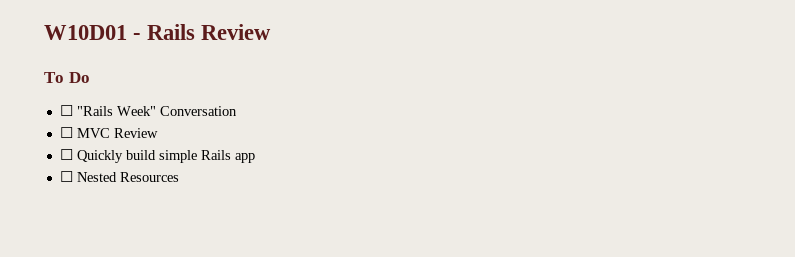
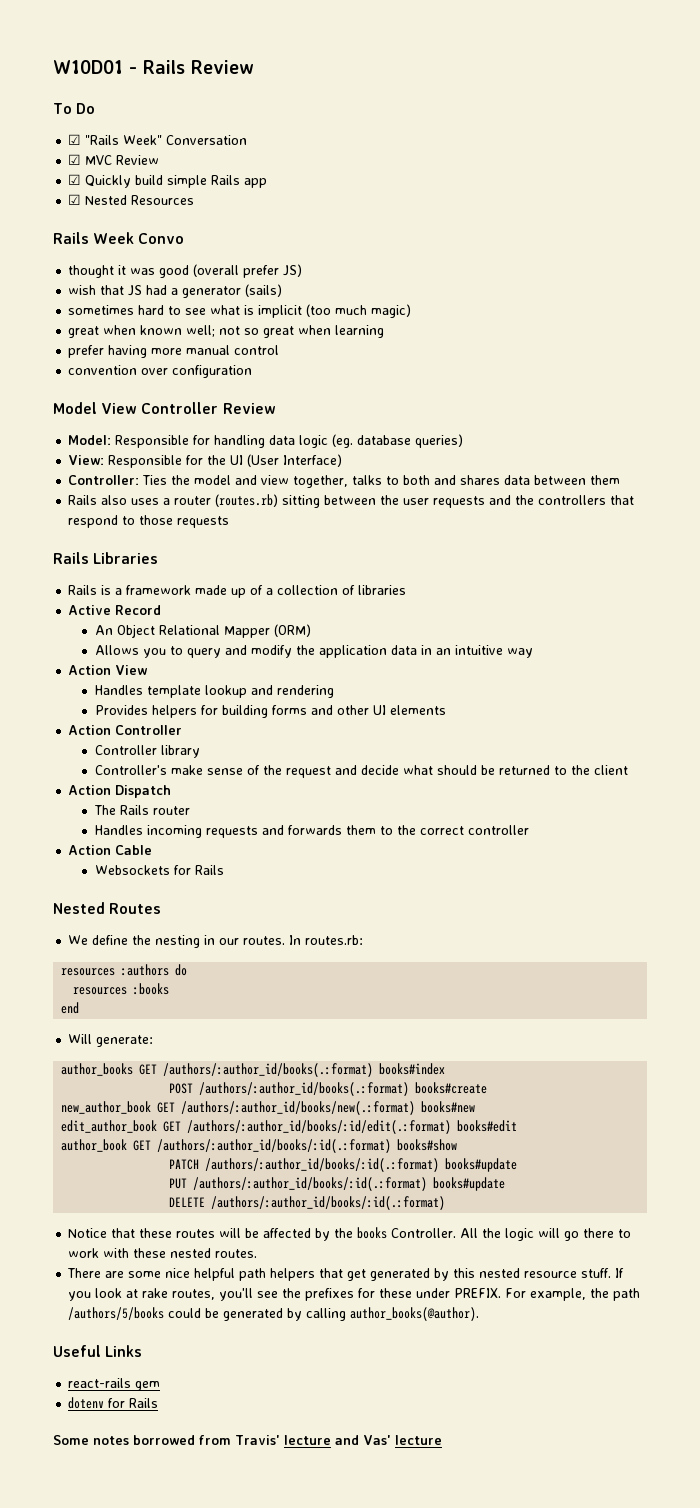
- ☐ "Rails Week" Conversation
+ ☑ "Rails Week" Conversation
- ☐ MVC Review
+ ☑ MVC Review
- ☐ Quickly build simple Rails app
+ ☑ Quickly build simple Rails app
- ☐ Nested Resources
+ ☑ Nested Resources
+ Rails Week Convo
+ thought it was good (overall prefer JS)
+ wish that JS had a generator (sails)
+ sometimes hard to see what is implicit (too much magic)
+ great when known well; not so great when learning
+ prefer having more manual control
+ convention over configuration
+ Model View Controller Review
+ Model: Responsible for handling data logic (eg. database queries)
+ View: Responsible for the UI (User Interface)
+ Controller: Ties the model and view together, talks to both and shares data between them
+ Rails also uses a router (routes.rb) sitting between the user requests and the controllers that respond to those requests
+ Rails Libraries
+ Rails is a framework made up of a collection of libraries
+ Active Record
+ An Object Relational Mapper (ORM)
+ Allows you to query and modify the application data in an intuitive way
+ Action View
+ Handles template lookup and rendering
+ Provides helpers for building forms and other UI elements
+ Action Controller
+ Controller library
+ Controller's make sense of the request and decide what should be returned to the client
+ Action Dispatch
+ The Rails router
+ Handles incoming requests and forwards them to the correct controller
+ Action Cable
+ Websockets for Rails
+ Nested Routes
+ We define the nesting in our routes. In routes.rb:
+ resources :authors do
+ resources :books
+ end
+ Will generate:
+ author_books GET /authors/:author_id/books(.:format) books#index
+ POST /authors/:author_id/books(.:format) books#create
+ new_author_book GET /authors/:author_id/books/new(.:format) books#new
+ edit_author_book GET /authors/:author_id/books/:id/edit(.:format) books#edit
+ author_book GET /authors/:author_id/books/:id(.:format) books#show
+ PATCH /authors/:author_id/books/:id(.:format) books#update
+ PUT /authors/:author_id/books/:id(.:format) books#update
+ DELETE /authors/:author_id/books/:id(.:format)
+ Notice that these routes will be affected by the books Controller. All the logic will go there to work with these nested routes.
+ There are some nice helpful path helpers that get generated by this nested resource stuff. If you look at rake routes, you'll see the prefixes for these under PREFIX. For example, the path /authors/5/books could be generated by calling author_books(@author).
+ Useful Links
+ react-rails gem
+ dotenv for Rails
+ Some notes borrowed from Travis' lecture and Vas' lecture

